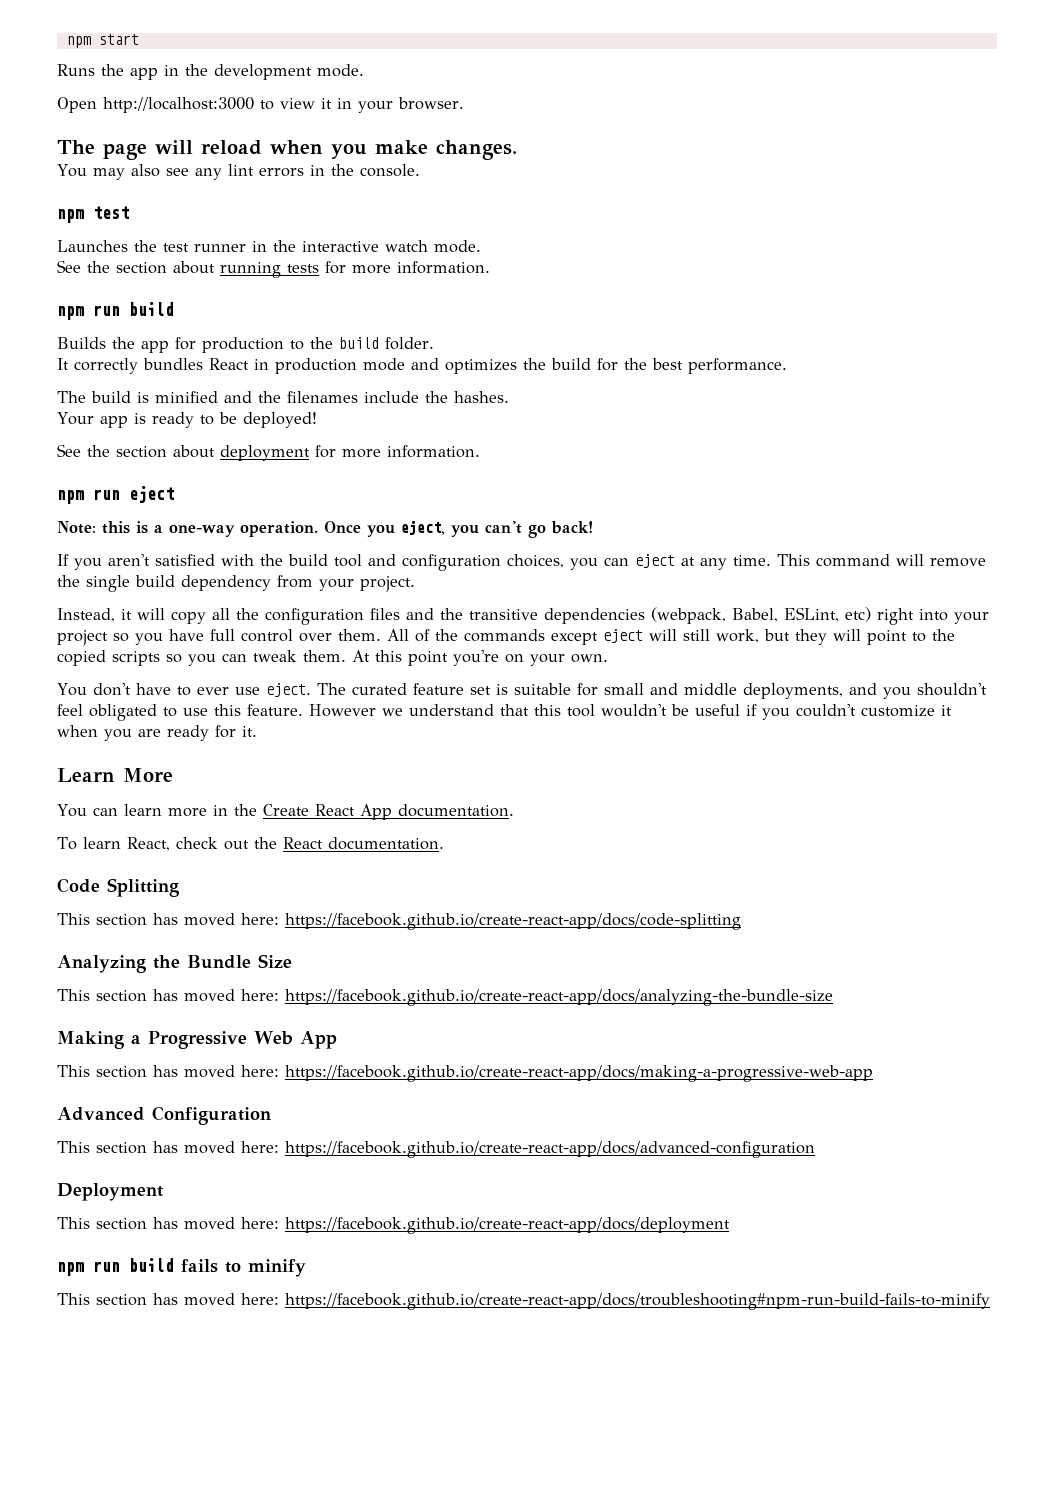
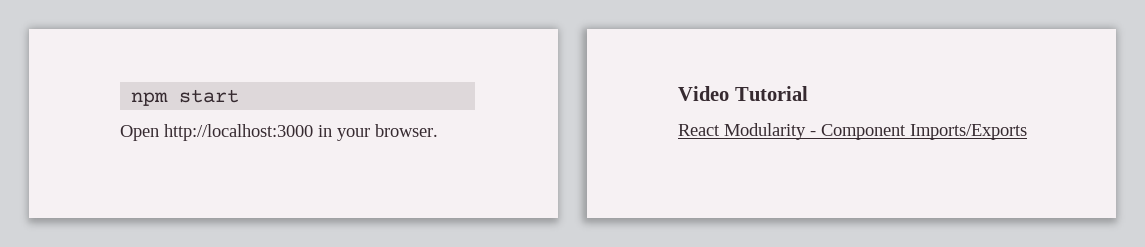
- Runs the app in the development mode.
- Open http://localhost:3000 to view it in your browser.
+ Open http://localhost:3000 in your browser.
- The page will reload when you make changes.
- You may also see any lint errors in the console.
- npm test
- Launches the test runner in the interactive watch mode.
- See the section about running tests for more information.
- npm run build
- Builds the app for production to the build folder.
- It correctly bundles React in production mode and optimizes the build for the best performance.
- The build is minified and the filenames include the hashes.
- Your app is ready to be deployed!
- See the section about deployment for more information.
- npm run eject
- Note: this is a one-way operation. Once you eject, you can't go back!
- If you aren't satisfied with the build tool and configuration choices, you can eject at any time. This command will remove the single build dependency from your project.
- Instead, it will copy all the configuration files and the transitive dependencies (webpack, Babel, ESLint, etc) right into your project so you have full control over them. All of the commands except eject will still work, but they will point to the copied scripts so you can tweak them. At this point you're on your own.
- You don't have to ever use eject. The curated feature set is suitable for small and middle deployments, and you shouldn't feel obligated to use this feature. However we understand that this tool wouldn't be useful if you couldn't customize it when you are ready for it.
- Learn More
- You can learn more in the Create React App documentation.
- To learn React, check out the React documentation.
- Code Splitting
- This section has moved here: https://facebook.github.io/create-react-app/docs/code-splitting
- Analyzing the Bundle Size
- This section has moved here: https://facebook.github.io/create-react-app/docs/analyzing-the-bundle-size
- Making a Progressive Web App
- This section has moved here: https://facebook.github.io/create-react-app/docs/making-a-progressive-web-app
- Advanced Configuration
- This section has moved here: https://facebook.github.io/create-react-app/docs/advanced-configuration
- Deployment
- This section has moved here: https://facebook.github.io/create-react-app/docs/deployment
- npm run build fails to minify
- This section has moved here: https://facebook.github.io/create-react-app/docs/troubleshooting#npm-run-build-fails-to-minify
+ Video Tutorial
+ React Modularity - Component Imports/Exports

